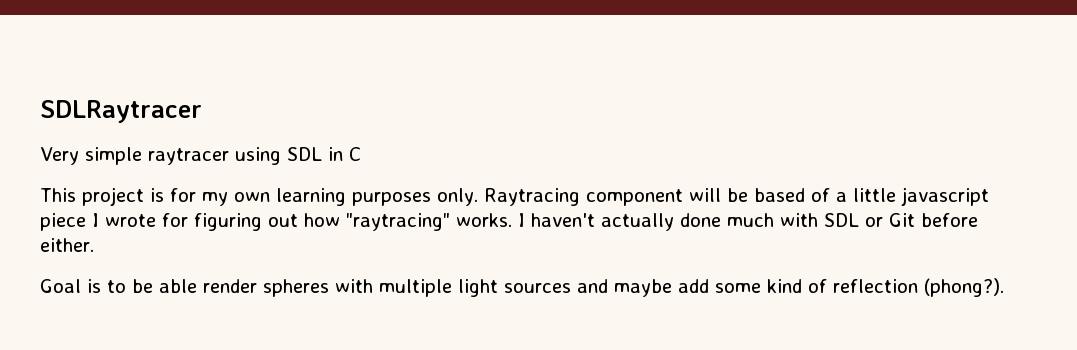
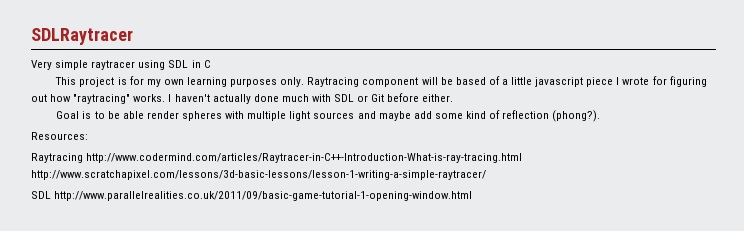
+ Resources:
+ Raytracing http://www.codermind.com/articles/Raytracer-in-C++-Introduction-What-is-ray-tracing.html http://www.scratchapixel.com/lessons/3d-basic-lessons/lesson-1-writing-a-simple-raytracer/
+ SDL http://www.parallelrealities.co.uk/2011/09/basic-game-tutorial-1-opening-window.html

